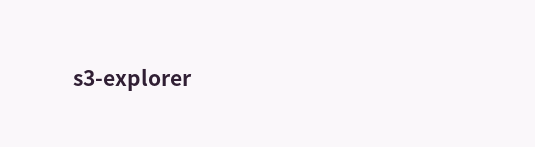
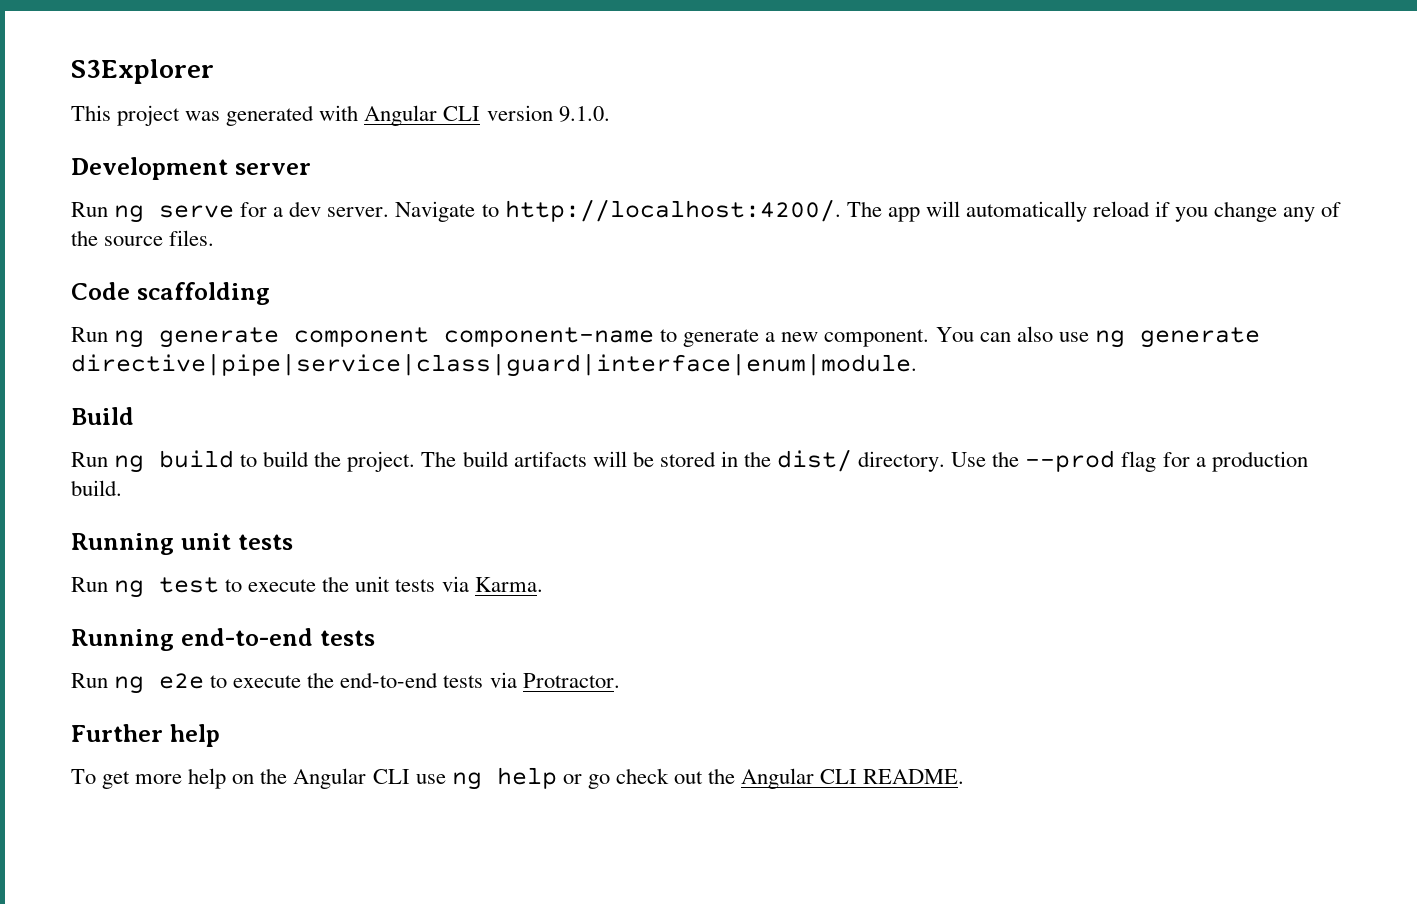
- s3-explorer
+ S3Explorer
+ This project was generated with Angular CLI version 9.1.0.
+ Development server
+ Run ng serve for a dev server. Navigate to http://localhost:4200/. The app will automatically reload if you change any of the source files.
+ Code scaffolding
+ Run ng generate component component-name to generate a new component. You can also use ng generate directive|pipe|service|class|guard|interface|enum|module.
+ Build
+ Run ng build to build the project. The build artifacts will be stored in the dist/ directory. Use the --prod flag for a production build.
+ Running unit tests
+ Run ng test to execute the unit tests via Karma.
+ Running end-to-end tests
+ Run ng e2e to execute the end-to-end tests via Protractor.
+ Further help
+ To get more help on the Angular CLI use ng help or go check out the Angular CLI README.

